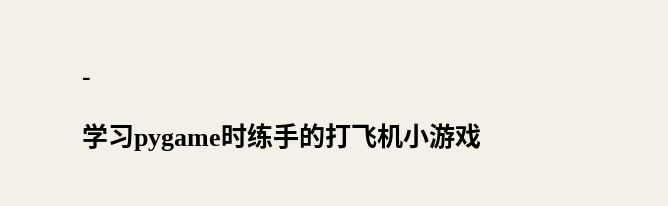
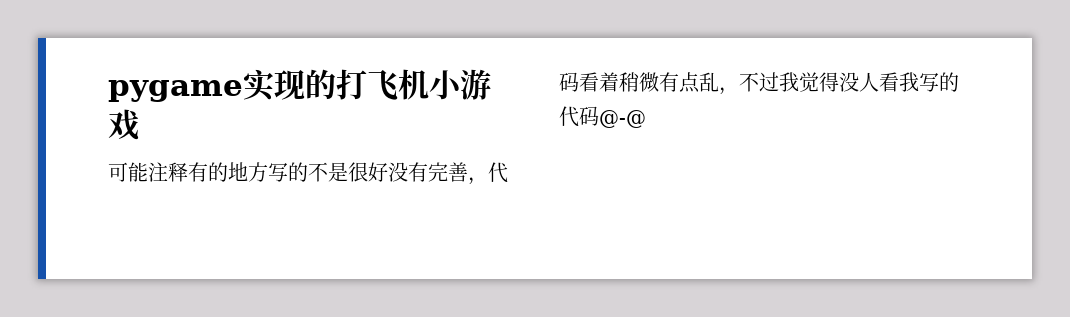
- -
- 学习pygame时练手的打飞机小游戏
+ pygame实现的打飞机小游戏
+ 可能注释有的地方写的不是很好没有完善，代码看着稍微有点乱，不过我觉得没人看我写的代码@-@

